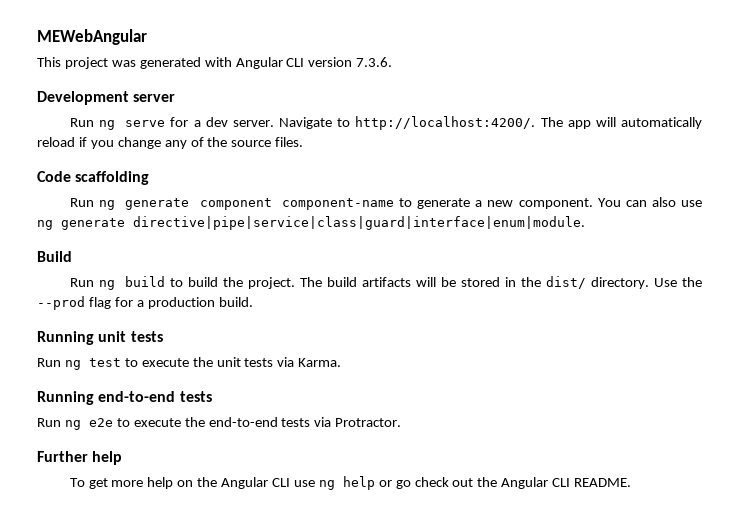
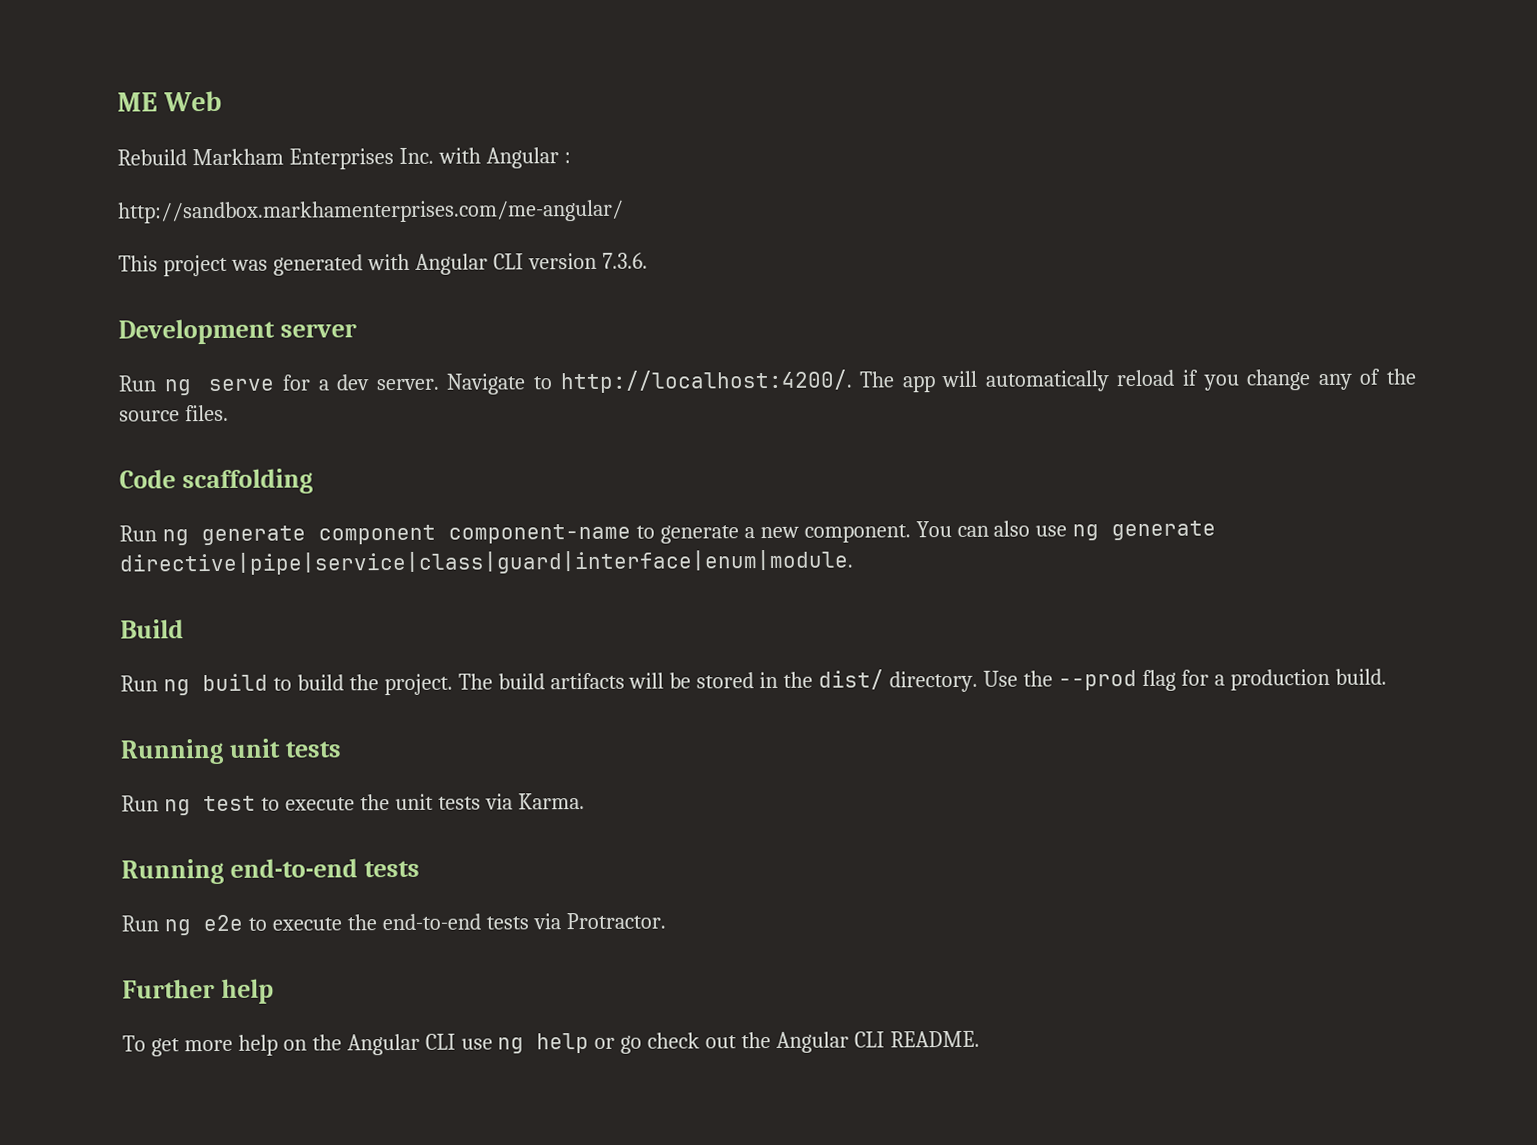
- MEWebAngular
+ ME Web
+ Rebuild Markham Enterprises Inc. with Angular :
+ http://sandbox.markhamenterprises.com/me-angular/

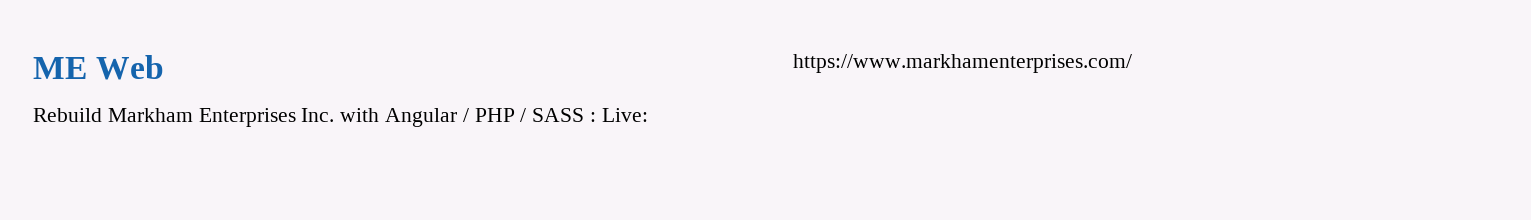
- Rebuild Markham Enterprises Inc. with Angular :
- http://sandbox.markhamenterprises.com/me-angular/
- This project was generated with Angular CLI version 7.3.6.
- Development server
- Run ng serve for a dev server. Navigate to http://localhost:4200/. The app will automatically reload if you change any of the source files.
- Code scaffolding
- Run ng generate component component-name to generate a new component. You can also use ng generate directive|pipe|service|class|guard|interface|enum|module.
- Build
- Run ng build to build the project. The build artifacts will be stored in the dist/ directory. Use the --prod flag for a production build.
- Running unit tests
- Run ng test to execute the unit tests via Karma.
- Running end-to-end tests
- Run ng e2e to execute the end-to-end tests via Protractor.
- Further help
- To get more help on the Angular CLI use ng help or go check out the Angular CLI README.
+ Rebuild Markham Enterprises Inc. with Angular / PHP / SASS : Live: https://www.markhamenterprises.com/

